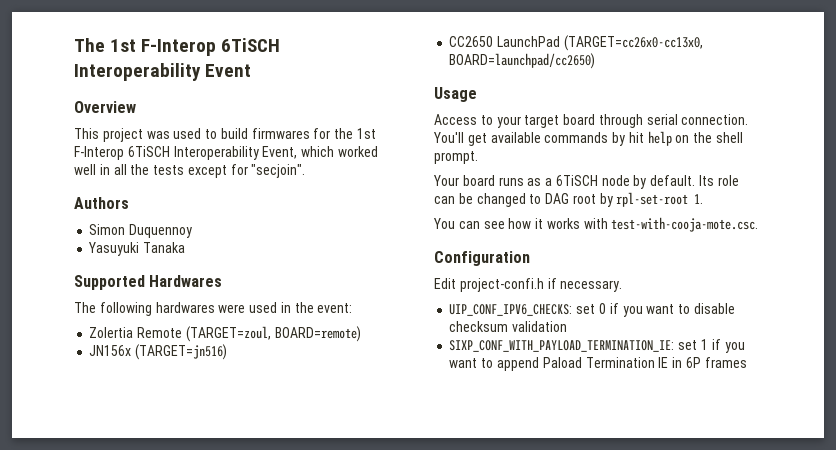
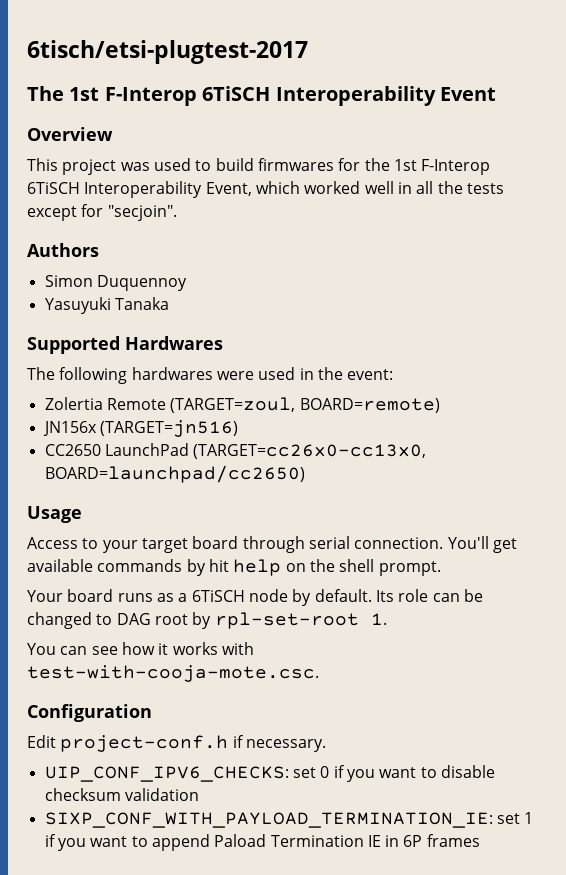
+ 6tisch/etsi-plugtest-2017
- Edit project-confi.h if necessary.
+ Edit project-conf.h if necessary.

